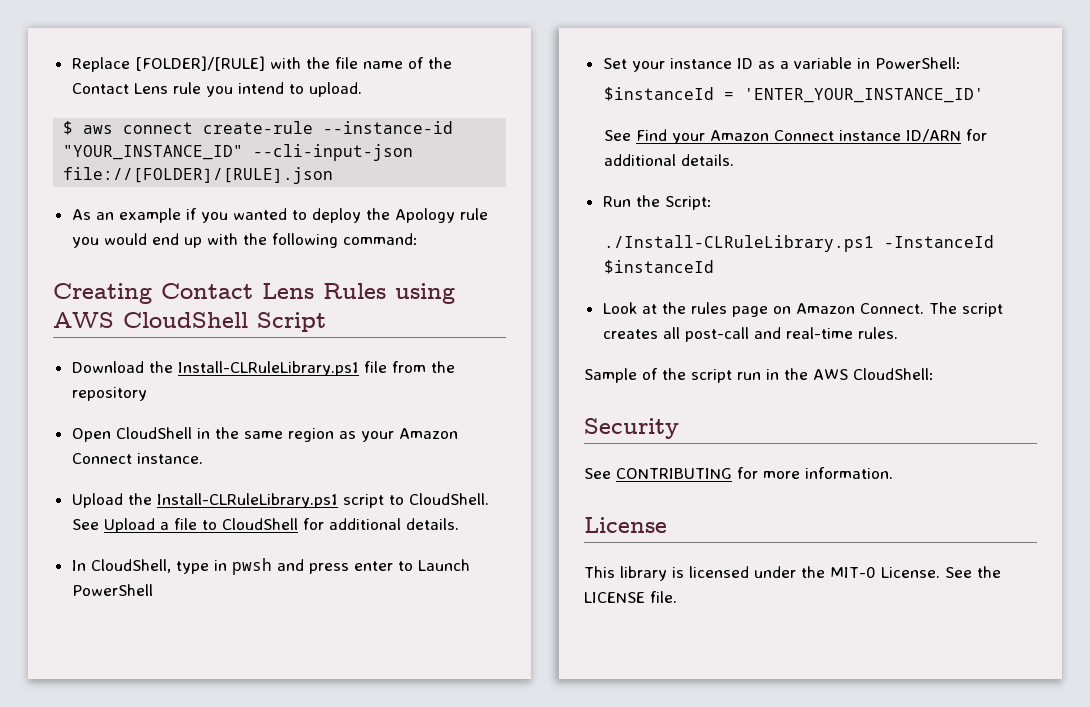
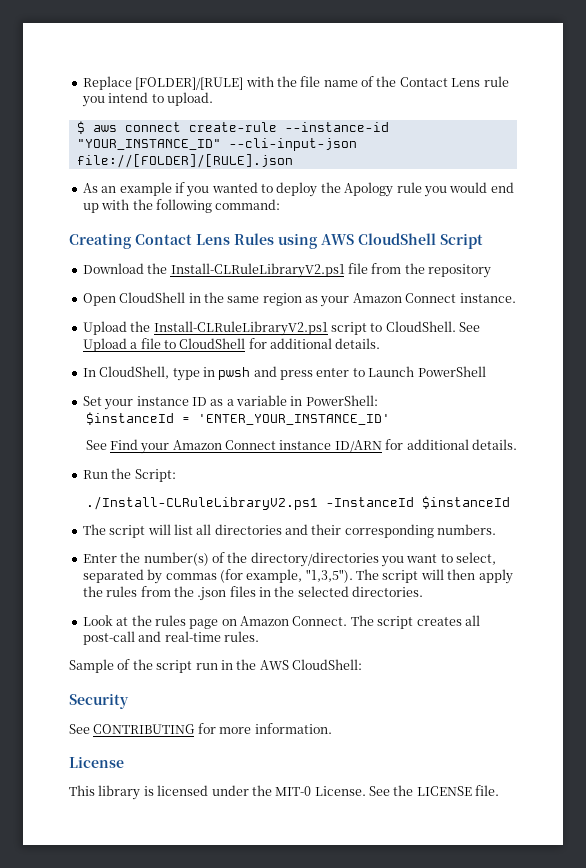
- Download the Install-CLRuleLibrary.ps1 file from the repository
+ Download the Install-CLRuleLibraryV2.ps1 file from the repository
- Upload the Install-CLRuleLibrary.ps1 script to CloudShell.
+ Upload the Install-CLRuleLibraryV2.ps1 script to CloudShell.
- ./Install-CLRuleLibrary.ps1 -InstanceId $instanceId
+ ./Install-CLRuleLibraryV2.ps1 -InstanceId $instanceId
+ The script will list all directories and their corresponding numbers.
+ Enter the number(s) of the directory/directories you want to select, separated by commas (for example, "1,3,5"). The script will then apply the rules from the .json files in the selected directories.

